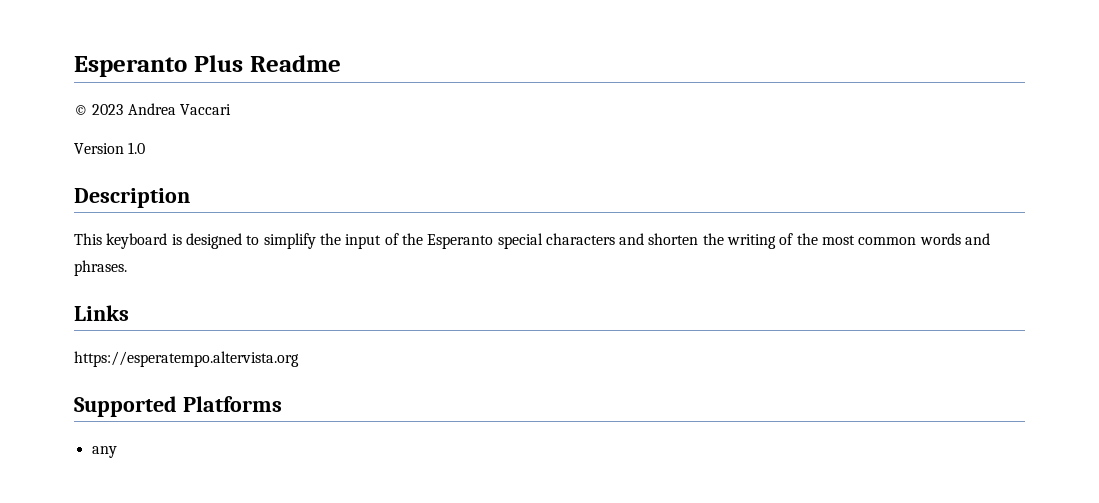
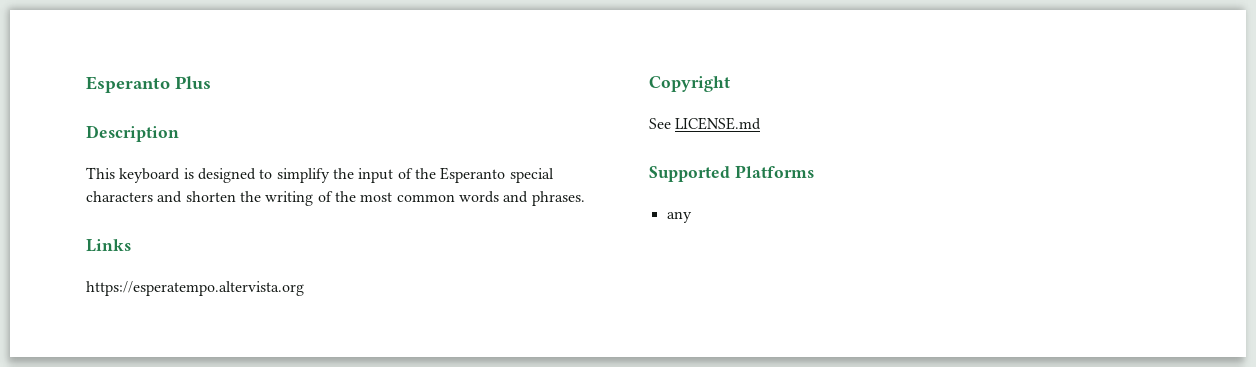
- Esperanto Plus Readme
- © 2023 Andrea Vaccari
- Version 1.0
+ Esperanto Plus
+ Copyright
+ See LICENSE.md

